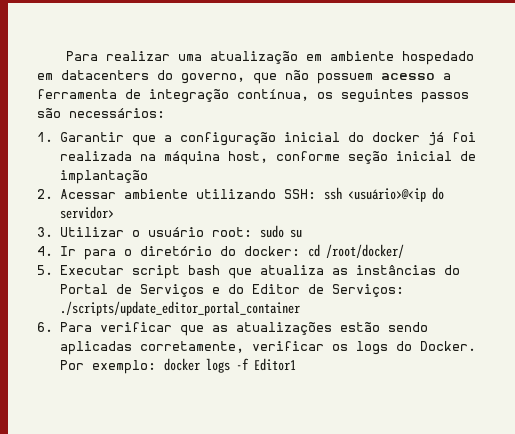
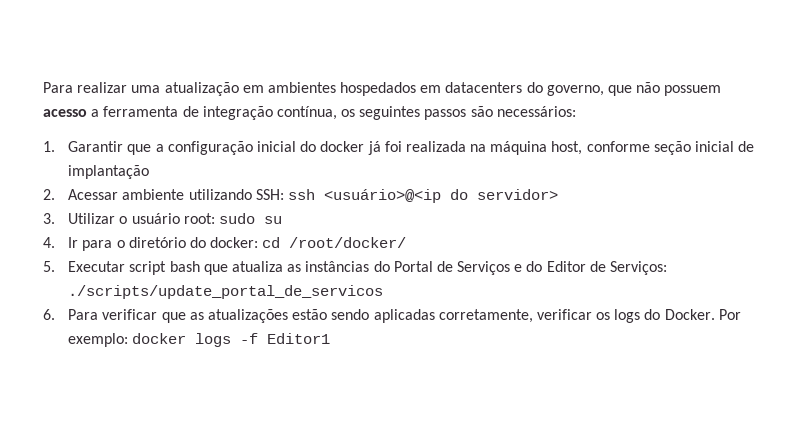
- Para realizar uma atualização em ambiente hospedado em datacenters do governo, que não possuem acesso a ferramenta de integração contínua, os seguintes passos são necessários:
+ Para realizar uma atualização em ambientes hospedados em datacenters do governo, que não possuem acesso a ferramenta de integração contínua, os seguintes passos são necessários:
- 5. Executar script bash que atualiza as instâncias do Portal de Serviços e do Editor de Serviços: ./scripts/update_editor_portal_container
+ 5. Executar script bash que atualiza as instâncias do Portal de Serviços e do Editor de Serviços: ./scripts/update_portal_de_servicos

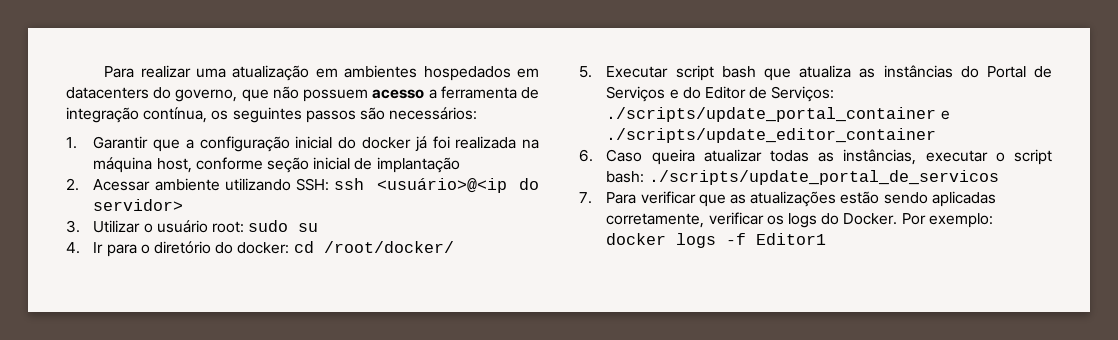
- 5. Executar script bash que atualiza as instâncias do Portal de Serviços e do Editor de Serviços: ./scripts/update_portal_de_servicos
+ 5. Executar script bash que atualiza as instâncias do Portal de Serviços e do Editor de Serviços: ./scripts/update_portal_container e ./scripts/update_editor_container
+ 6. Caso queira atualizar todas as instâncias, executar o script bash: ./scripts/update_portal_de_servicos
- 6. Para verificar que as atualizações estão sendo aplicadas corretamente, verificar os logs do Docker.
+ 7. Para verificar que as atualizações estão sendo aplicadas corretamente, verificar os logs do Docker.

